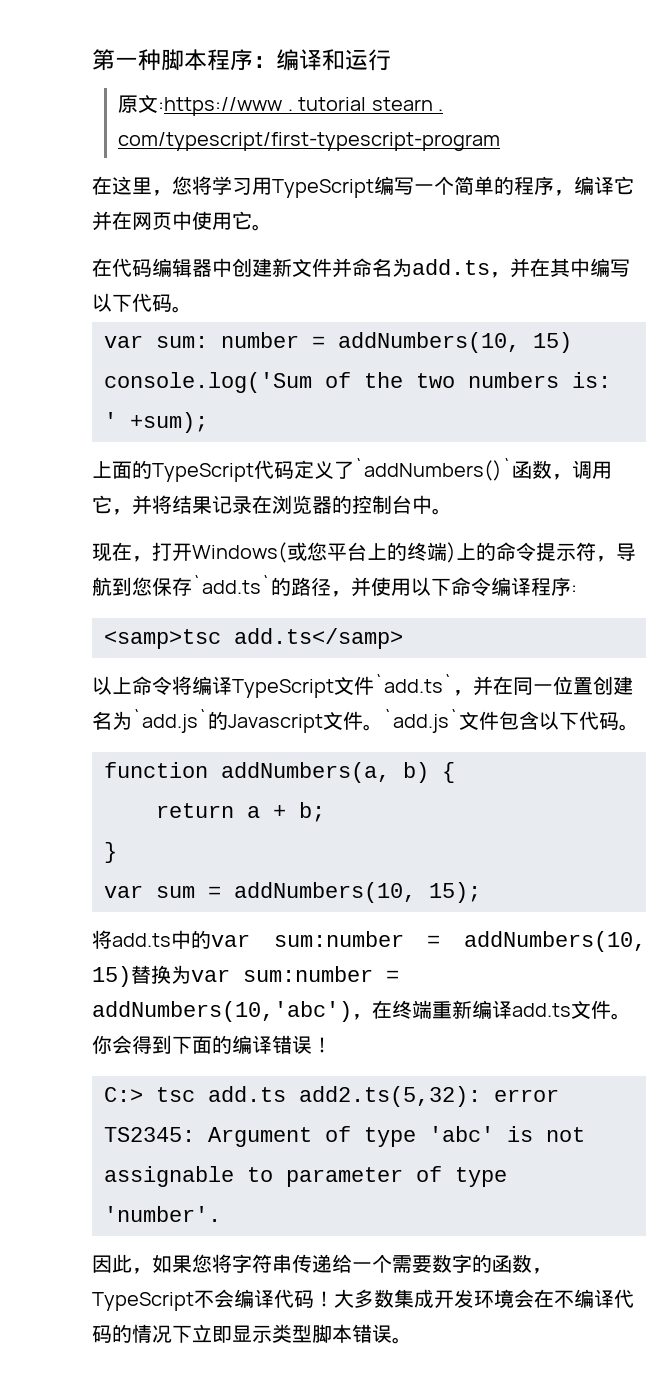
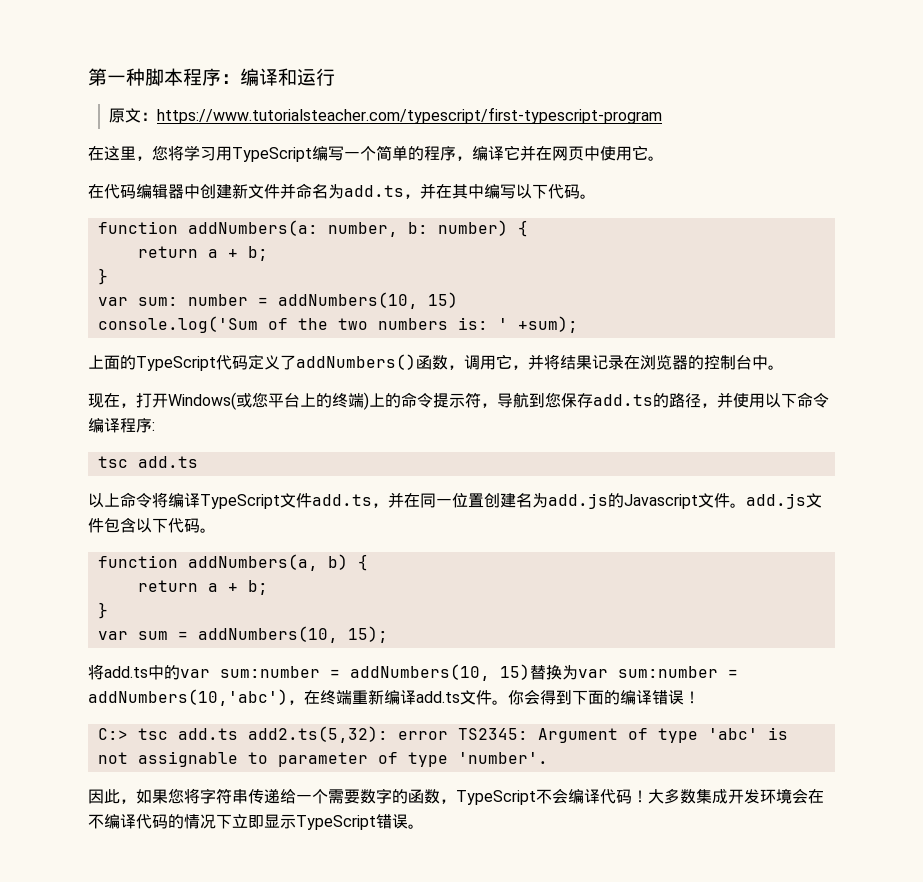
- 原文:https://www . tutorial stearn . com/typescript/first-typescript-program
+ 原文：https://www.tutorialsteacher.com/typescript/first-typescript-program
+ function addNumbers(a: number, b: number) {
+ return a + b;
+ }
- 上面的TypeScript代码定义了`addNumbers()`函数，调用它，并将结果记录在浏览器的控制台中。
+ 上面的TypeScript代码定义了addNumbers()函数，调用它，并将结果记录在浏览器的控制台中。
- 现在，打开Windows(或您平台上的终端)上的命令提示符，导航到您保存`add.ts`的路径，并使用以下命令编译程序:
- <samp>tsc add.ts</samp>
+ 现在，打开Windows(或您平台上的终端)上的命令提示符，导航到您保存add.ts的路径，并使用以下命令编译程序:
+ tsc add.ts
- 以上命令将编译TypeScript文件`add.ts`，并在同一位置创建名为`add.js`的Javascript文件。`add.js`文件包含以下代码。
+ 以上命令将编译TypeScript文件add.ts，并在同一位置创建名为add.js的Javascript文件。add.js文件包含以下代码。
- 大多数集成开发环境会在不编译代码的情况下立即显示类型脚本错误。
+ 大多数集成开发环境会在不编译代码的情况下立即显示TypeScript错误。

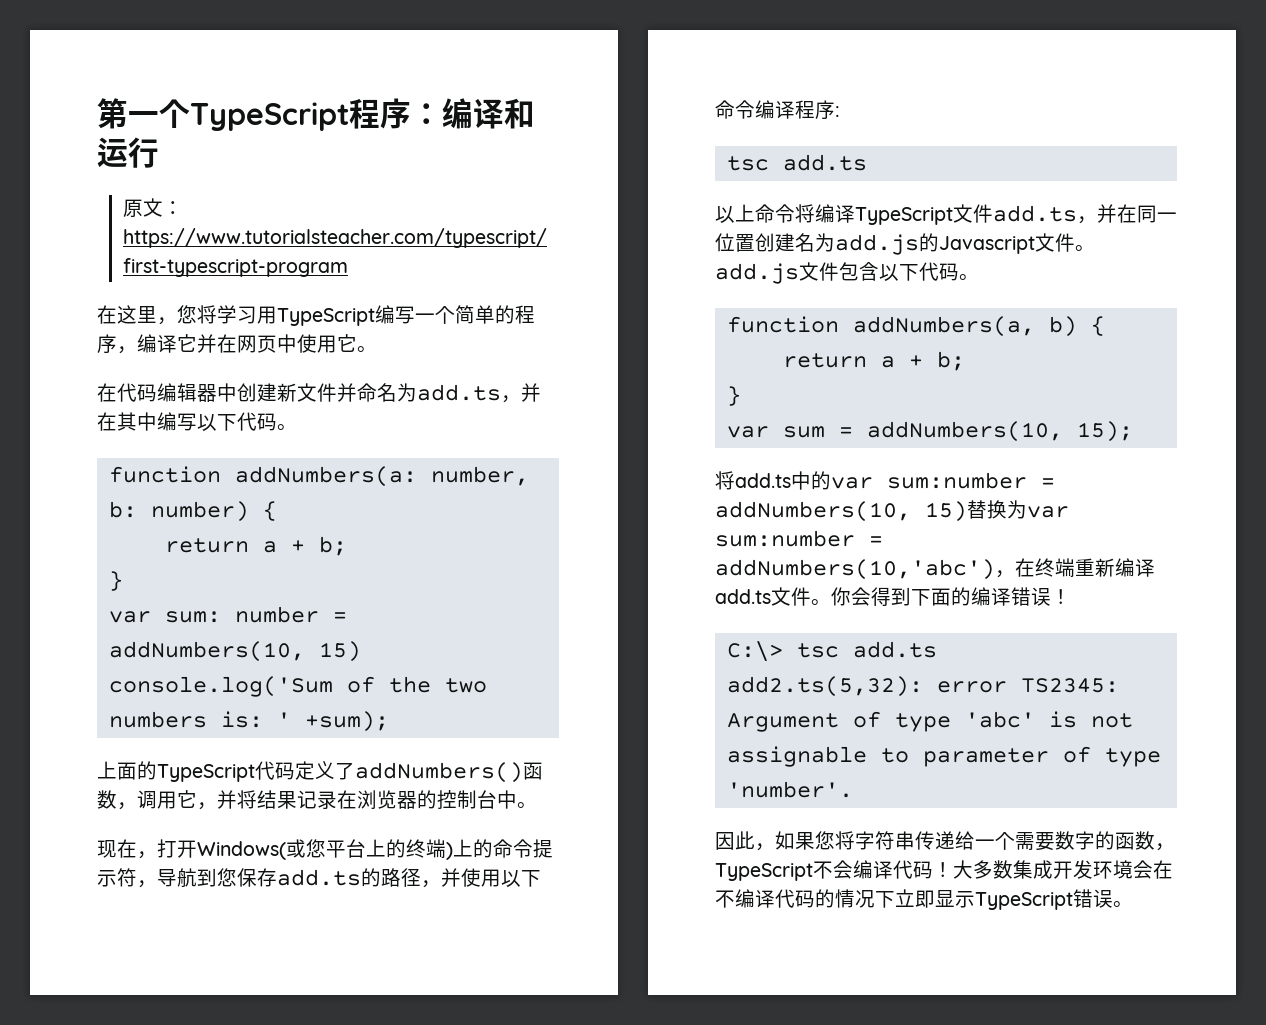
- 第一种脚本程序：编译和运行
+ 第一个TypeScript程序：编译和运行
- C:> tsc add.ts add2.ts(5,32): error TS2345: Argument of type 'abc' is not assignable to parameter of type 'number'.
+ C:\> tsc add.ts
+ add2.ts(5,32): error TS2345: Argument of type 'abc' is not assignable to parameter of type 'number'.

